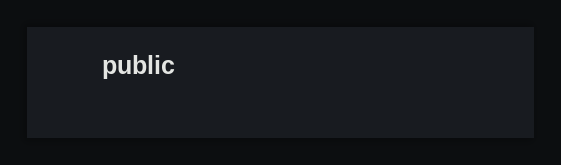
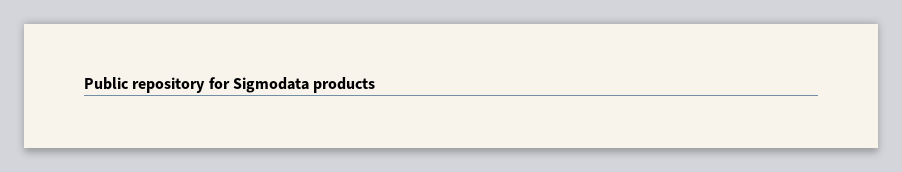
- public
+ Public repository for Sigmodata products

